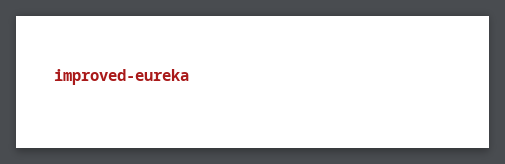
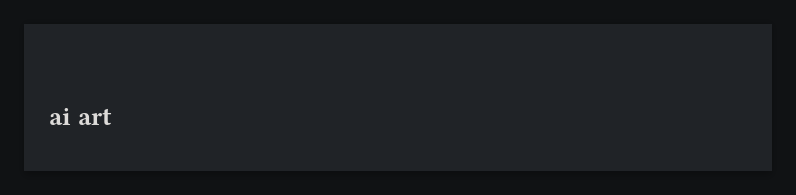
- improved-eureka
+ ai art

